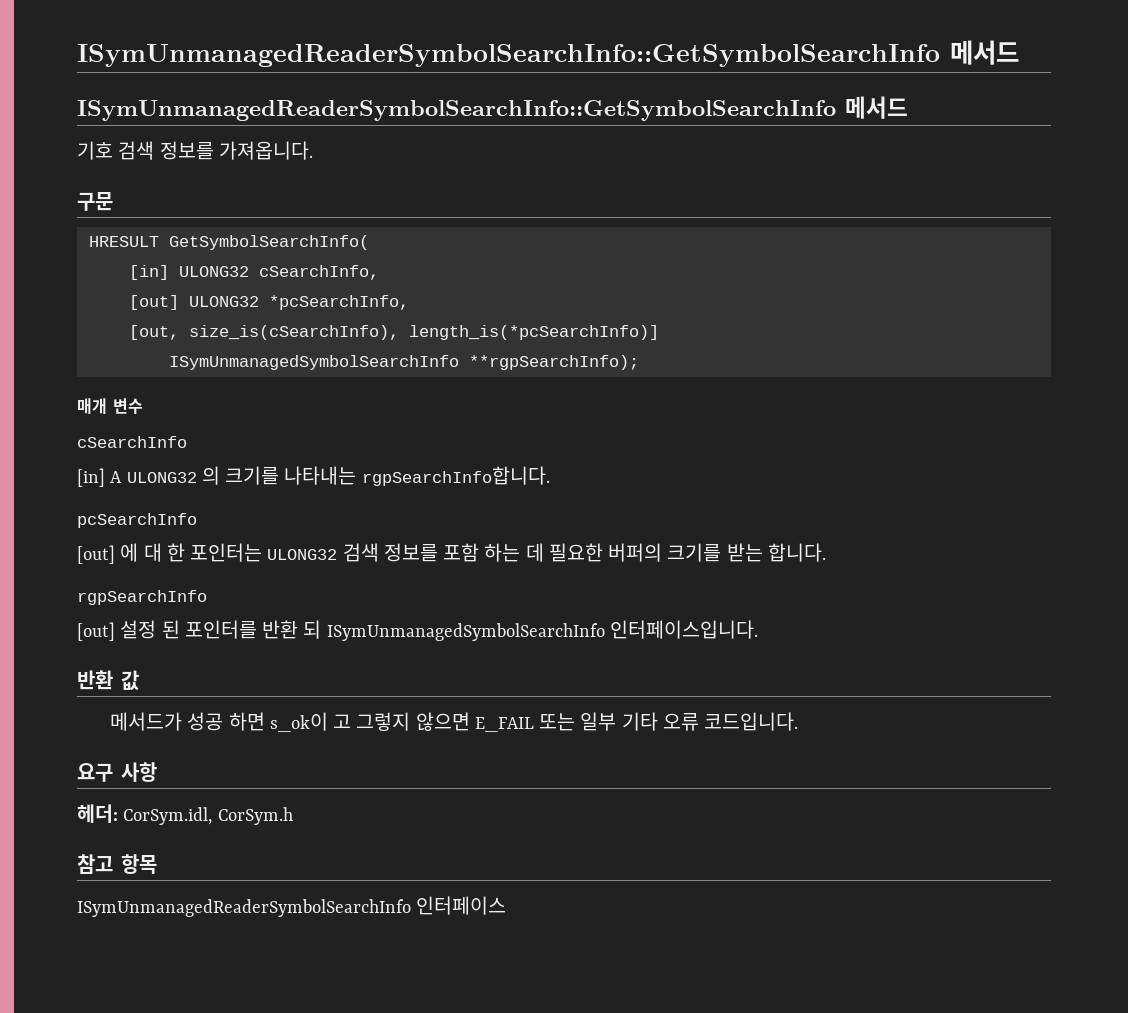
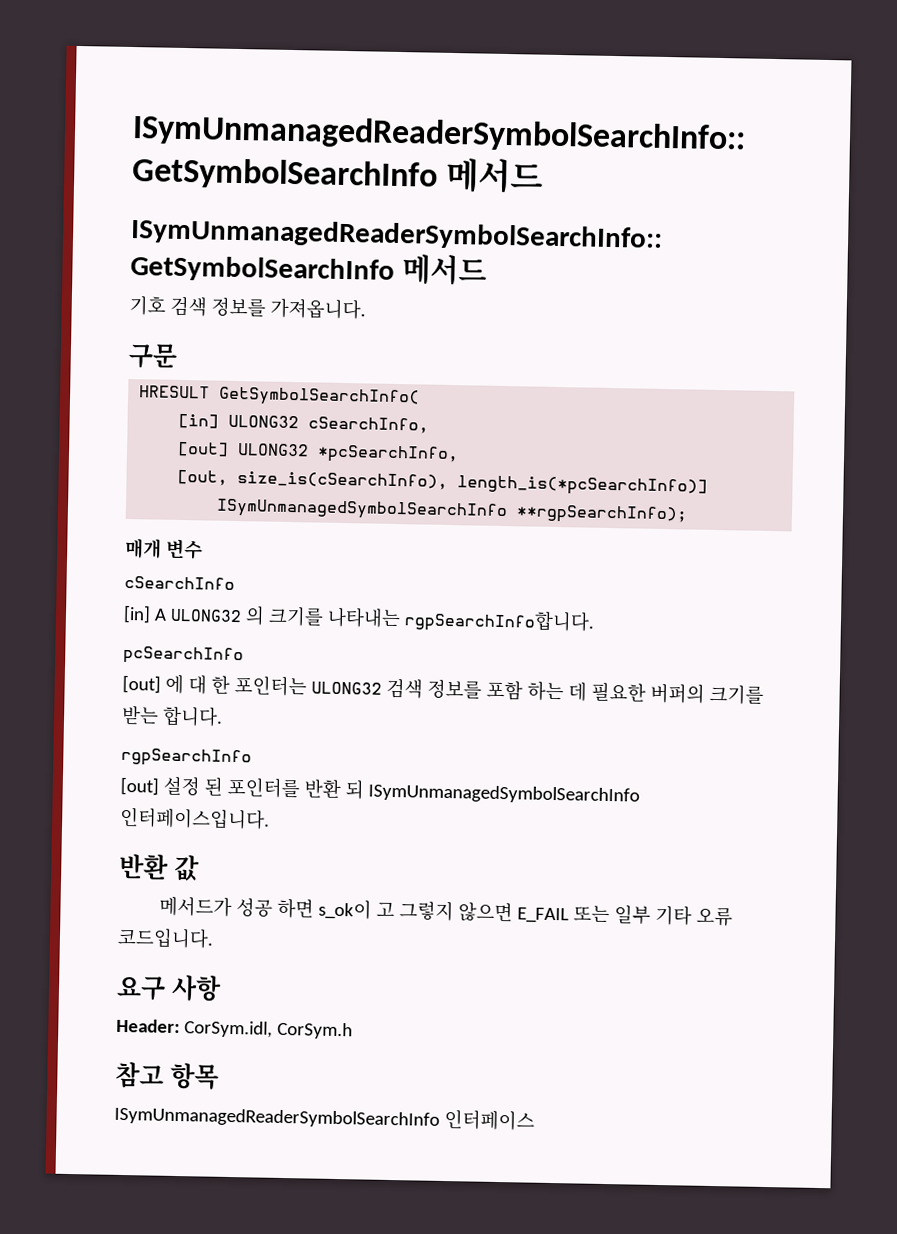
- 헤더: CorSym.idl, CorSym.h
+ Header: CorSym.idl, CorSym.h

